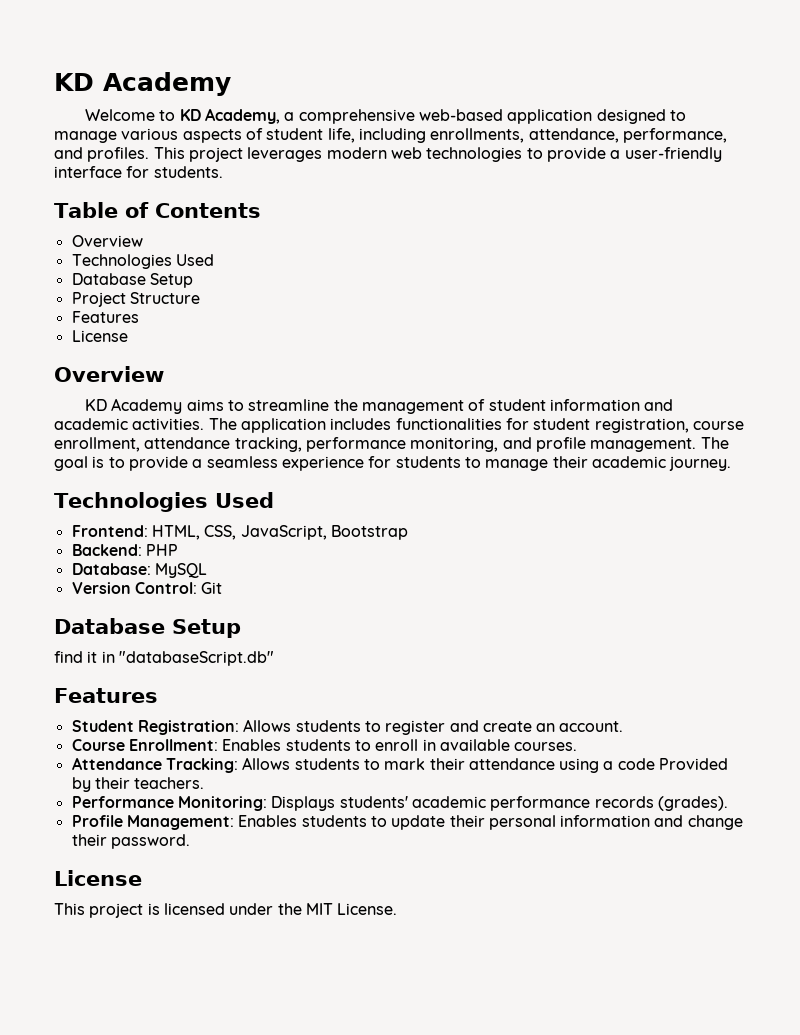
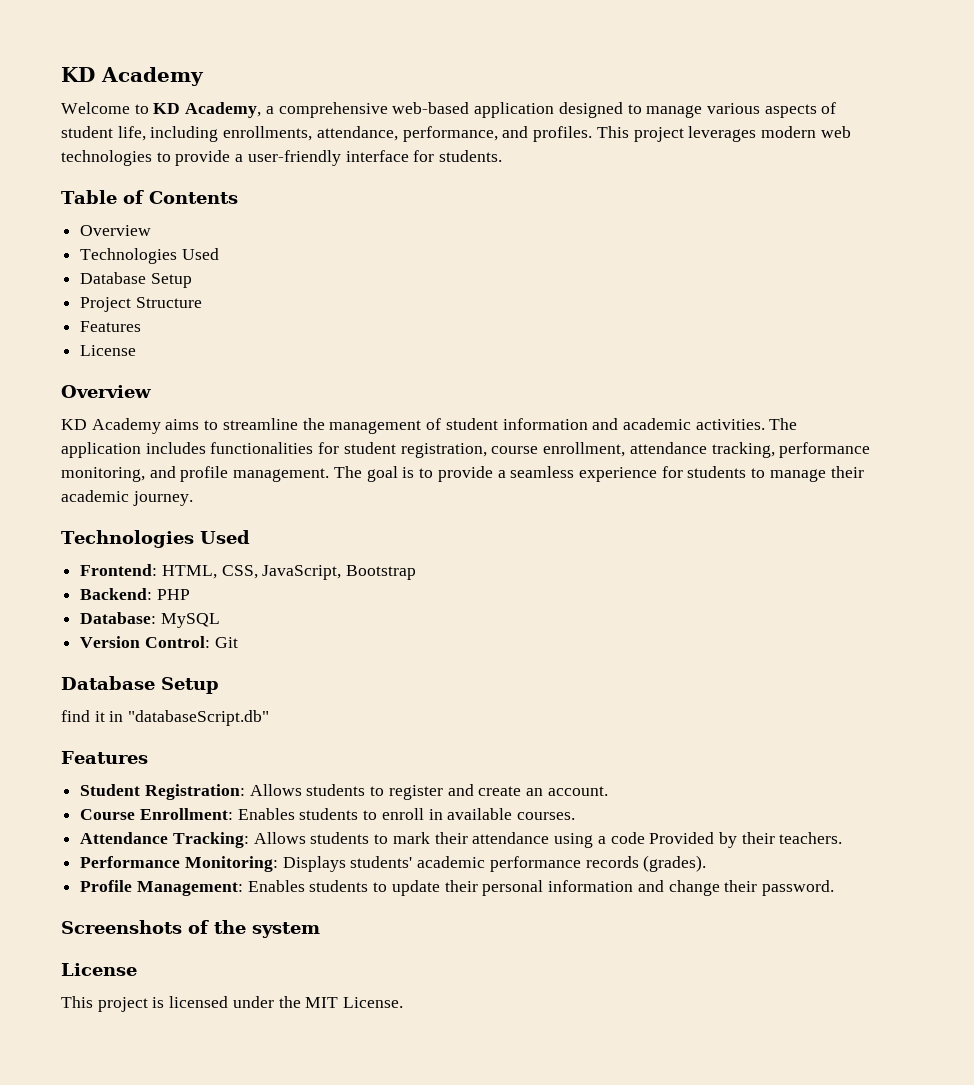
+ Screenshots of the system

